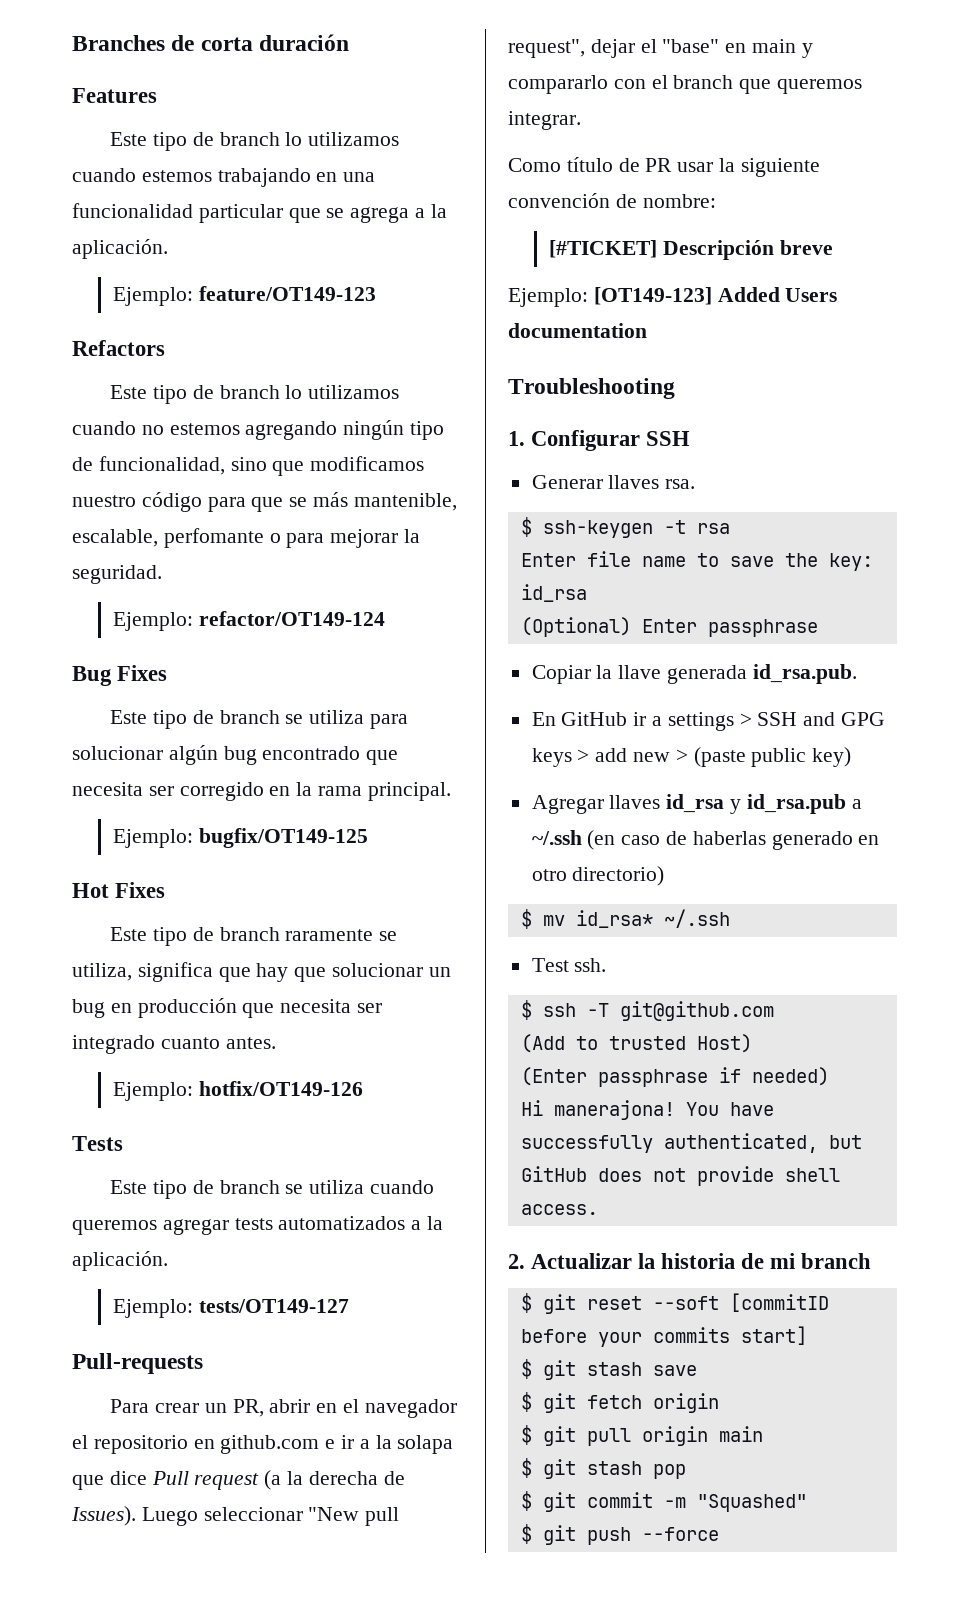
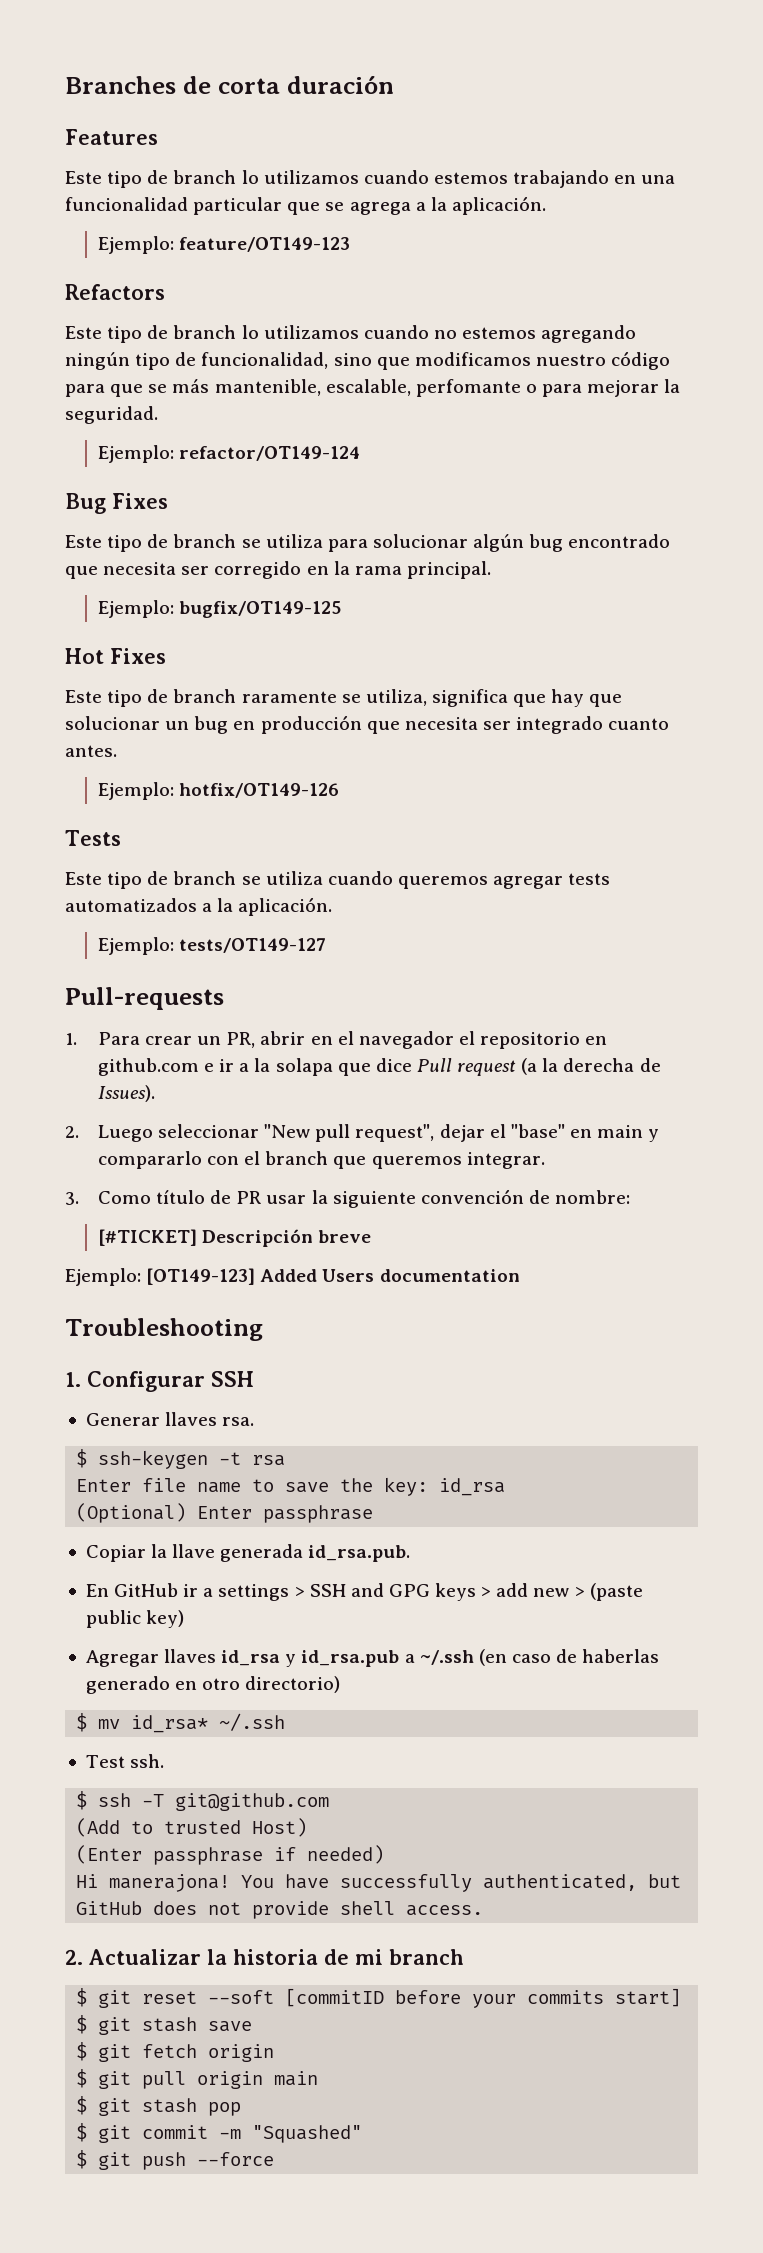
- Para crear un PR, abrir en el navegador el repositorio en github.com e ir a la solapa que dice Pull request (a la derecha de Issues). Luego seleccionar "New pull request", dejar el "base" en main y compararlo con el branch que queremos integrar.
+ 1. Para crear un PR, abrir en el navegador el repositorio en github.com e ir a la solapa que dice Pull request (a la derecha de Issues).
+ 2. Luego seleccionar "New pull request", dejar el "base" en main y compararlo con el branch que queremos integrar.
- Como título de PR usar la siguiente convención de nombre:
+ 3. Como título de PR usar la siguiente convención de nombre:

